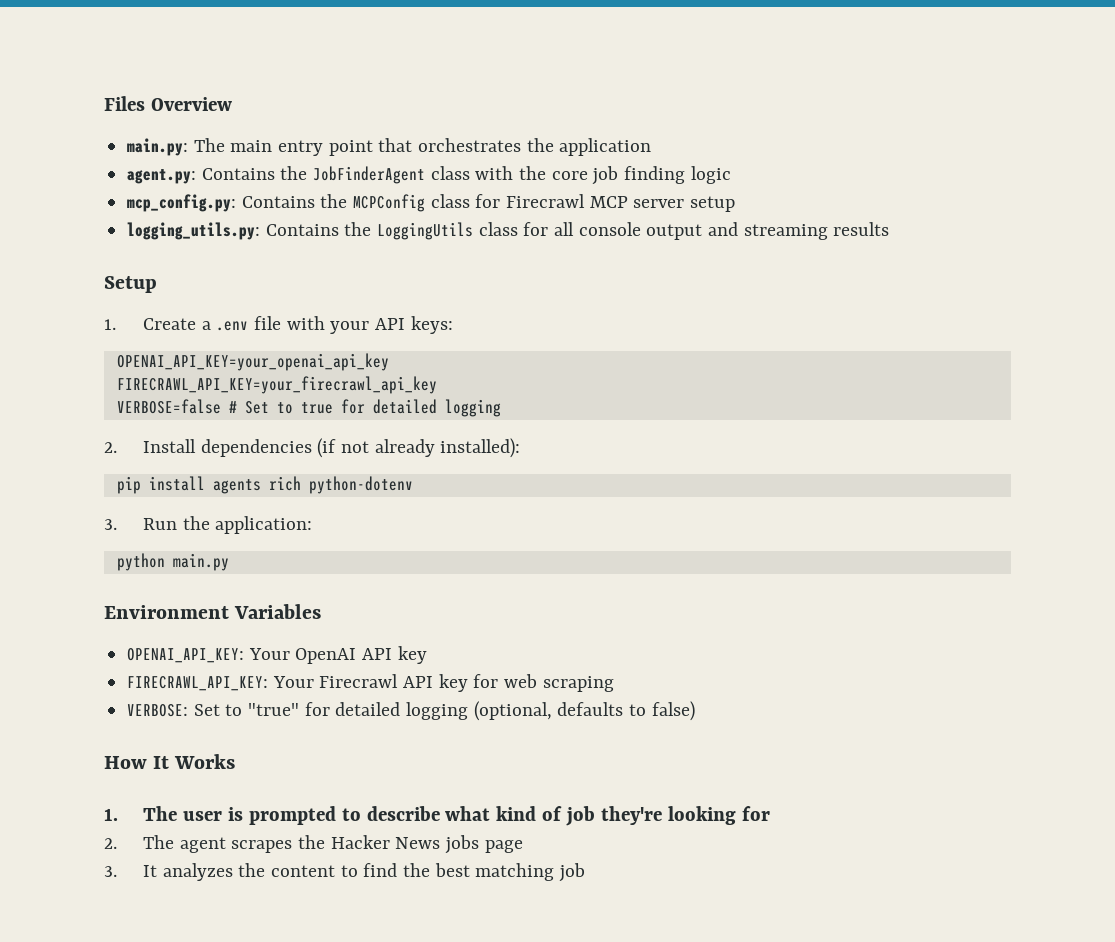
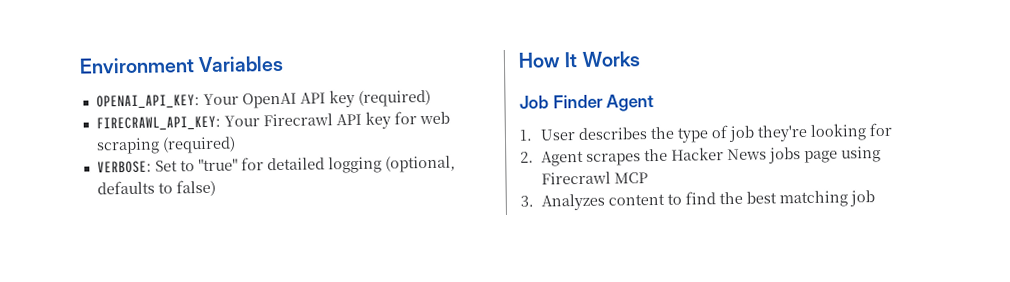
- Files Overview
- main.py: The main entry point that orchestrates the application
- agent.py: Contains the JobFinderAgent class with the core job finding logic
- mcp_config.py: Contains the MCPConfig class for Firecrawl MCP server setup
- logging_utils.py: Contains the LoggingUtils class for all console output and streaming results
- Setup
- 1. Create a .env file with your API keys:
- OPENAI_API_KEY=your_openai_api_key
- FIRECRAWL_API_KEY=your_firecrawl_api_key
- VERBOSE=false # Set to true for detailed logging
- 2. Install dependencies (if not already installed):
- pip install agents rich python-dotenv
- 3. Run the application:
- python main.py
- OPENAI_API_KEY: Your OpenAI API key
+ OPENAI_API_KEY: Your OpenAI API key (required)
- FIRECRAWL_API_KEY: Your Firecrawl API key for web scraping
+ FIRECRAWL_API_KEY: Your Firecrawl API key for web scraping (required)
- 1. The user is prompted to describe what kind of job they're looking for
+ Job Finder Agent
+ 1. User describes the type of job they're looking for
- 2. The agent scrapes the Hacker News jobs page
- 3. It analyzes the content to find the best matching job
+ 2. Agent scrapes the Hacker News jobs page using Firecrawl MCP
+ 3. Analyzes content to find the best matching job

